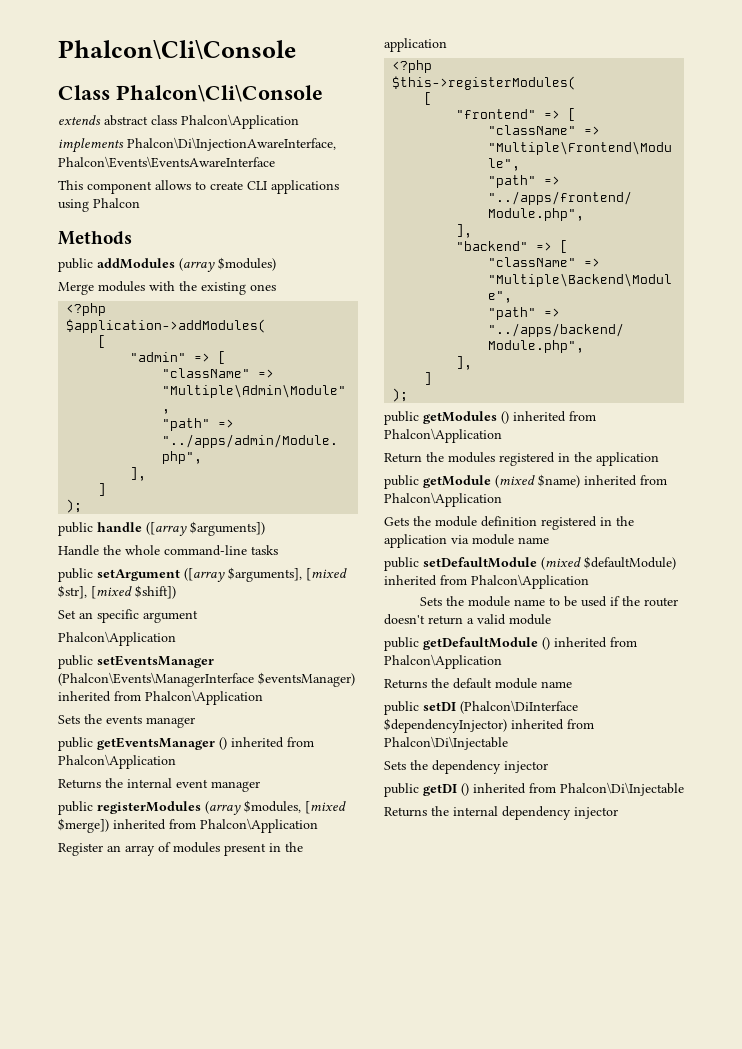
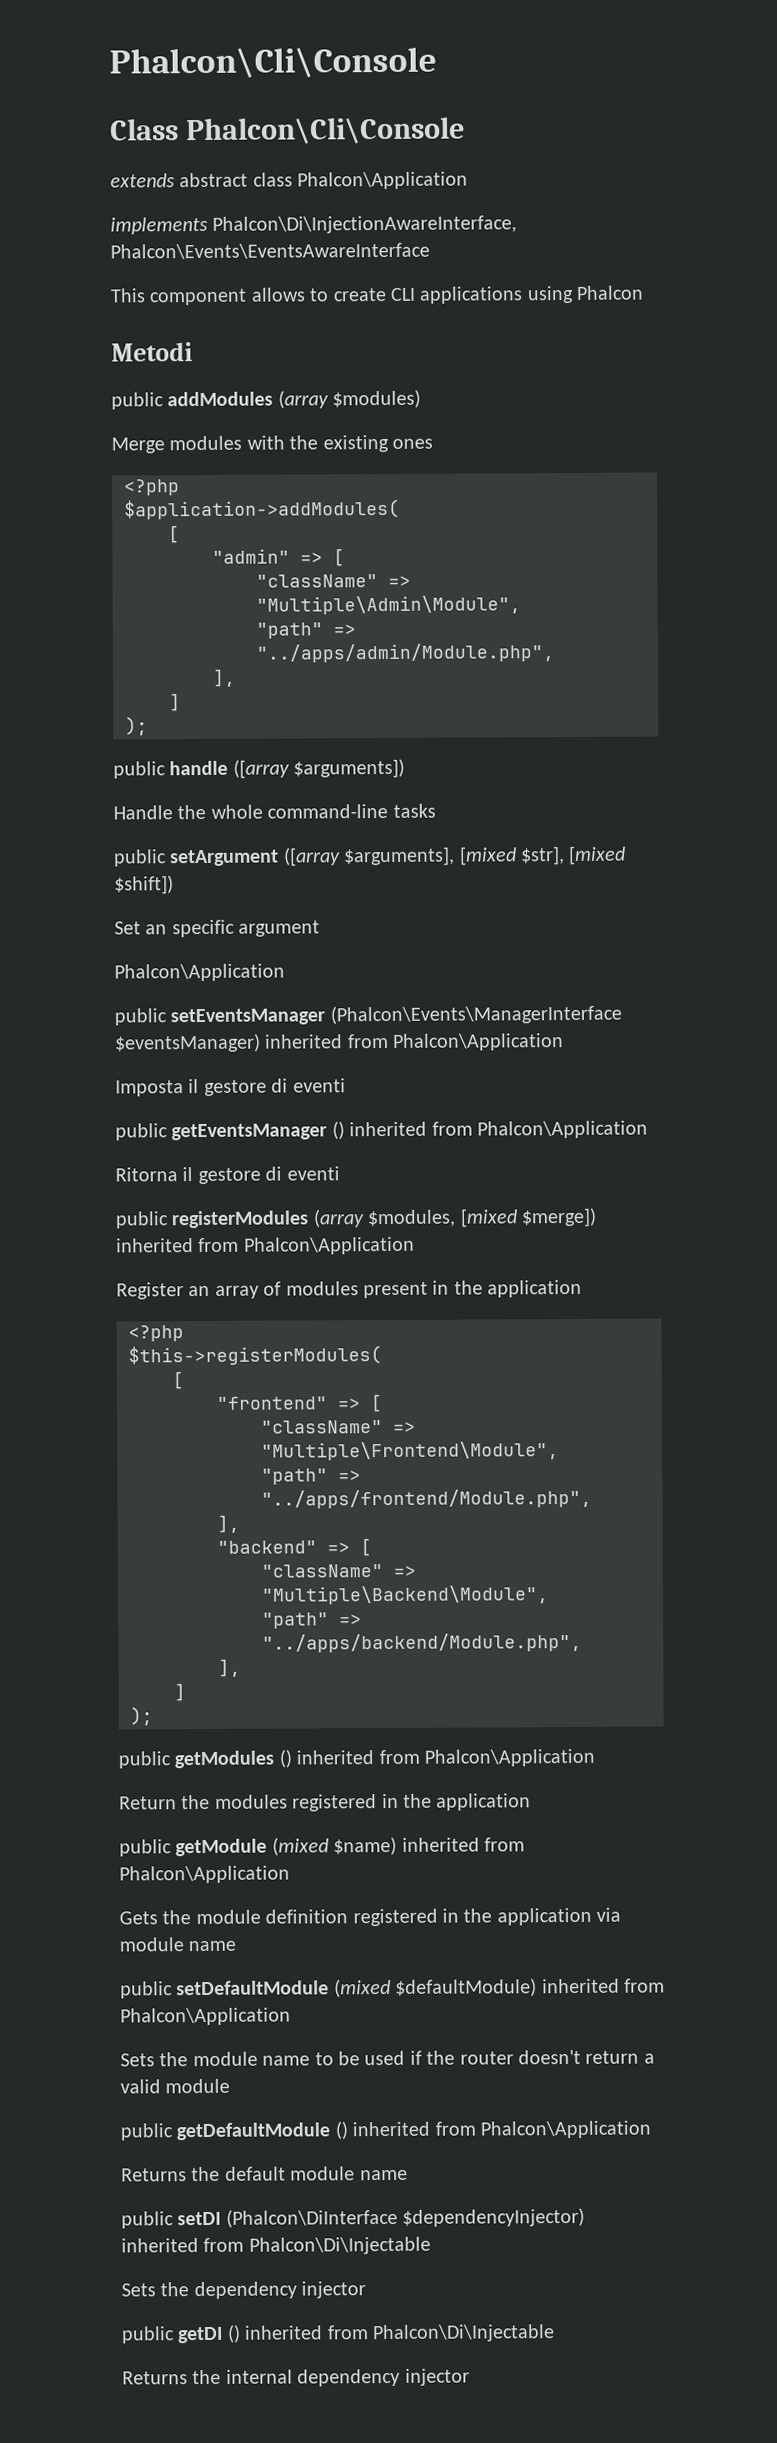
- Methods
+ Metodi
- Sets the events manager
+ Imposta il gestore di eventi
- Returns the internal event manager
+ Ritorna il gestore di eventi

